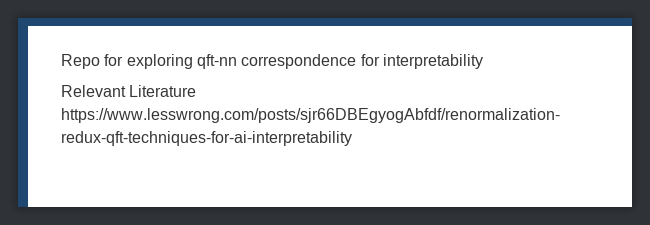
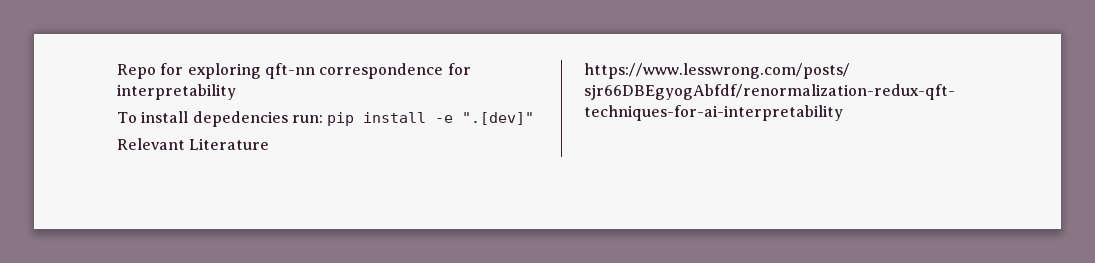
+ To install depedencies run: pip install -e ".[dev]"

